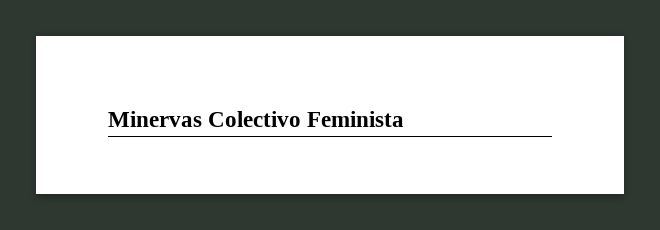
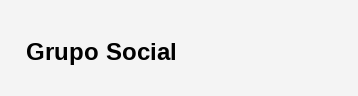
- Minervas Colectivo Feminista
+ Grupo Social

